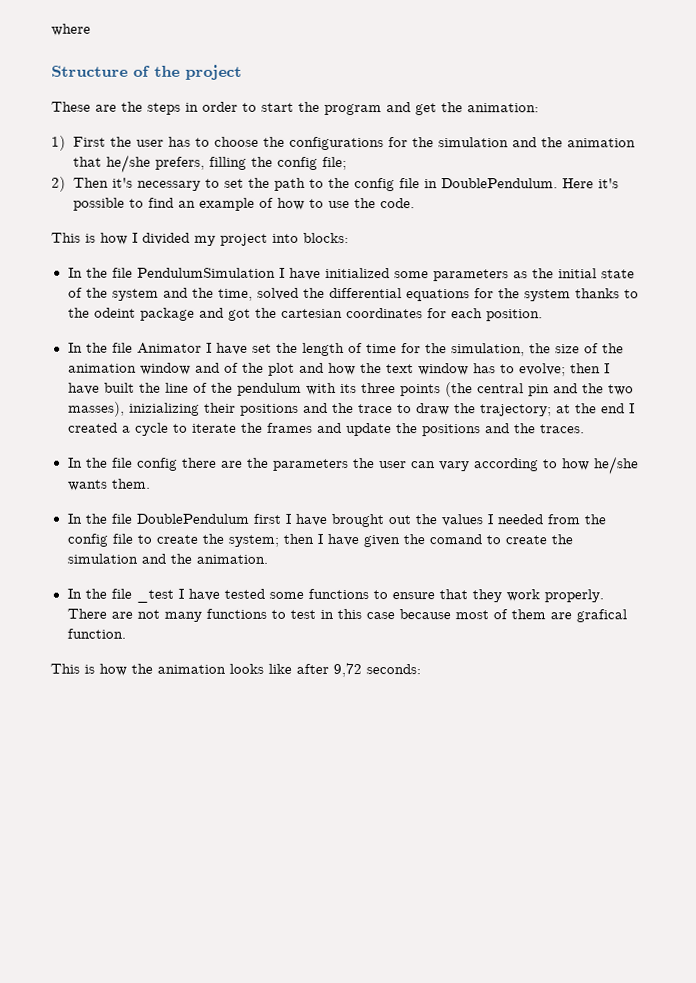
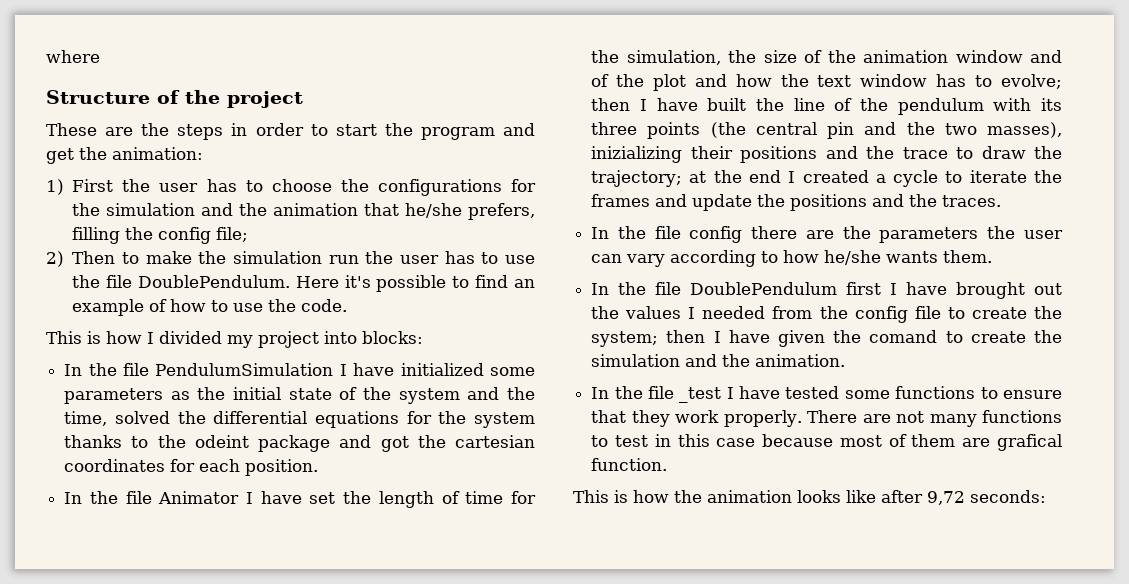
- 2) Then it's necessary to set the path to the config file in DoublePendulum.
+ 2) Then to make the simulation run the user has to use the file DoublePendulum.

